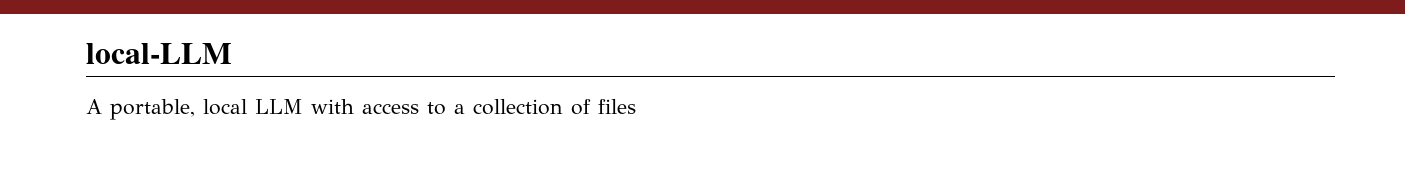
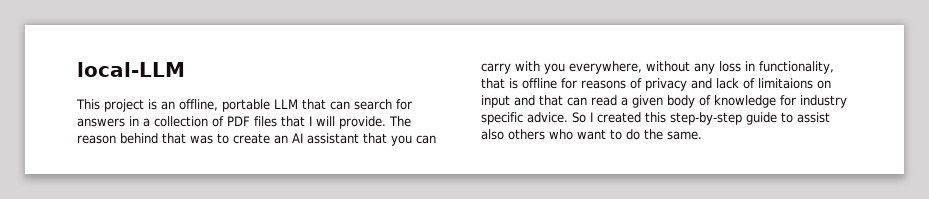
- A portable, local LLM with access to a collection of files
+ This project is an offline, portable LLM that can search for answers in a collection of PDF files that I will provide. The reason behind that was to create an AI assistant that you can carry with you everywhere, without any loss in functionality, that is offline for reasons of privacy and lack of limitaions on input and that can read a given body of knowledge for industry specific advice. So I created this step-by-step guide to assist also others who want to do the same.

